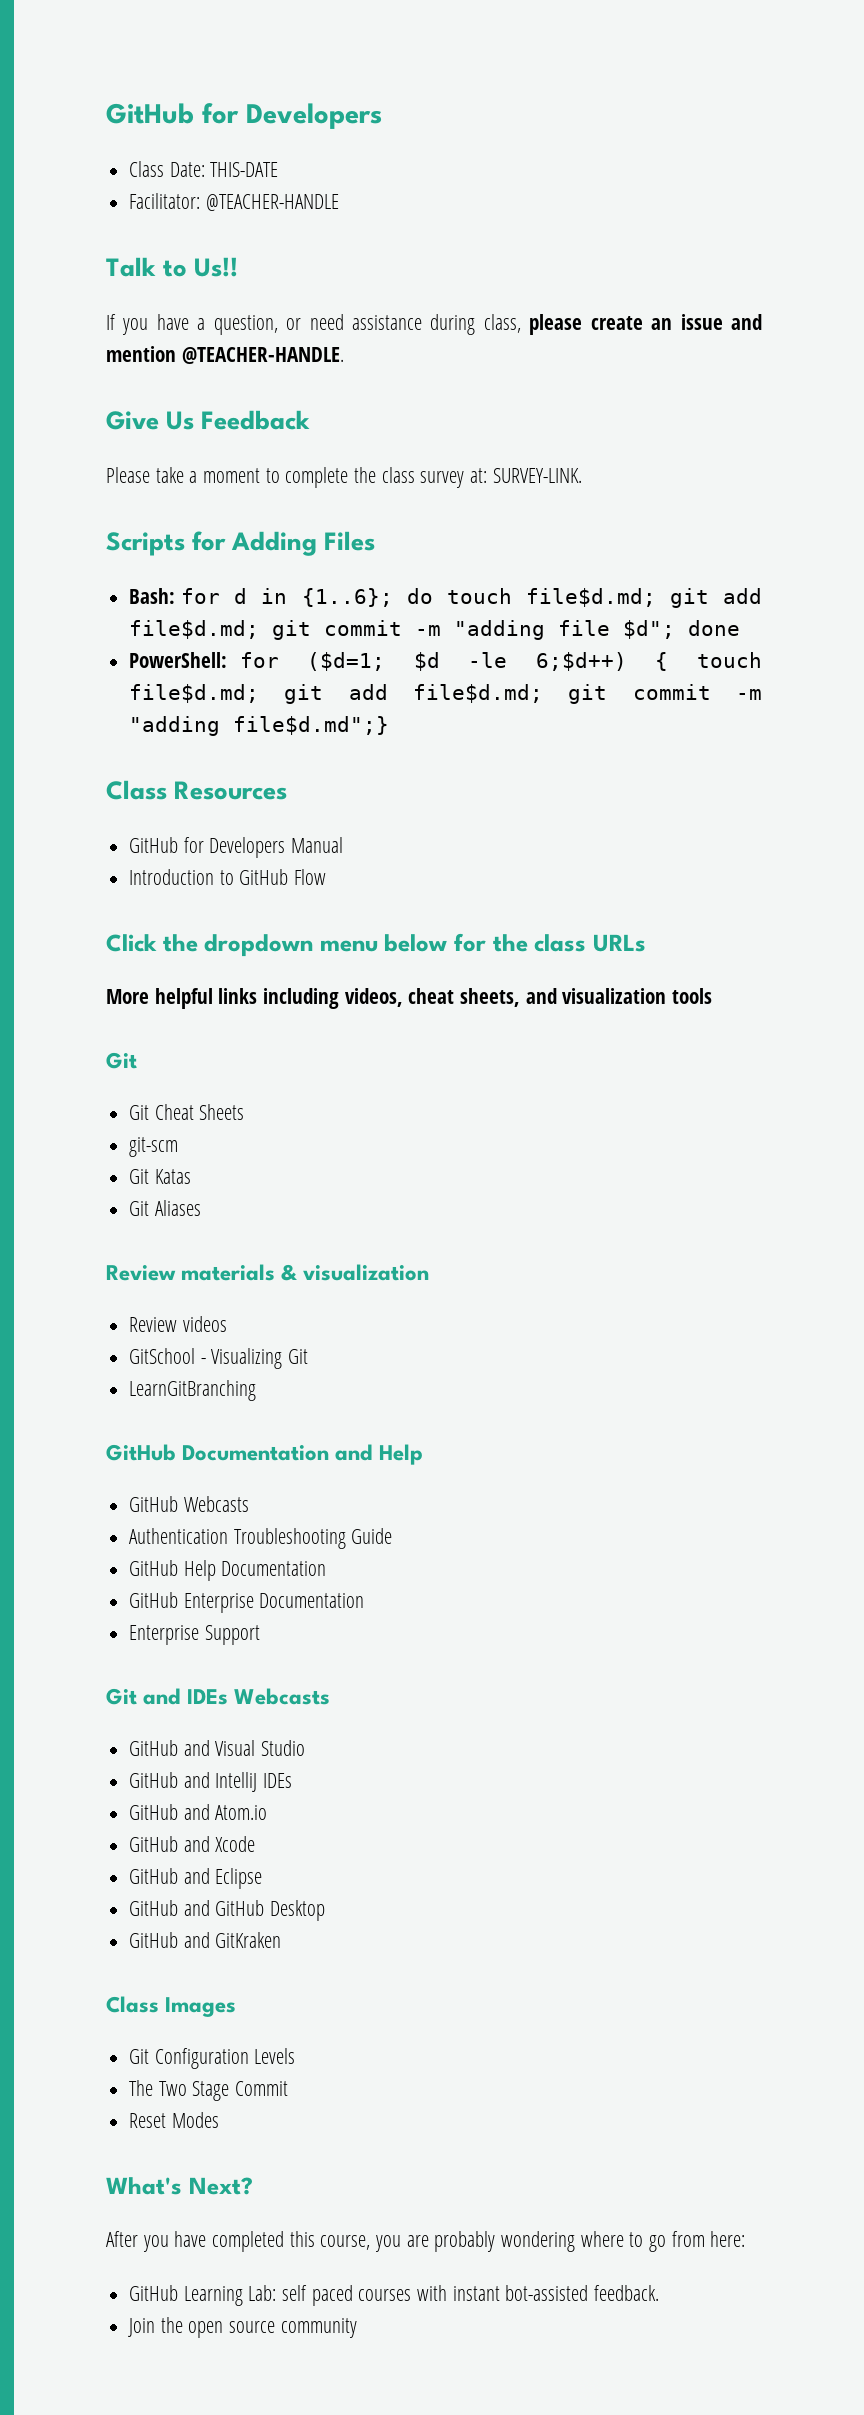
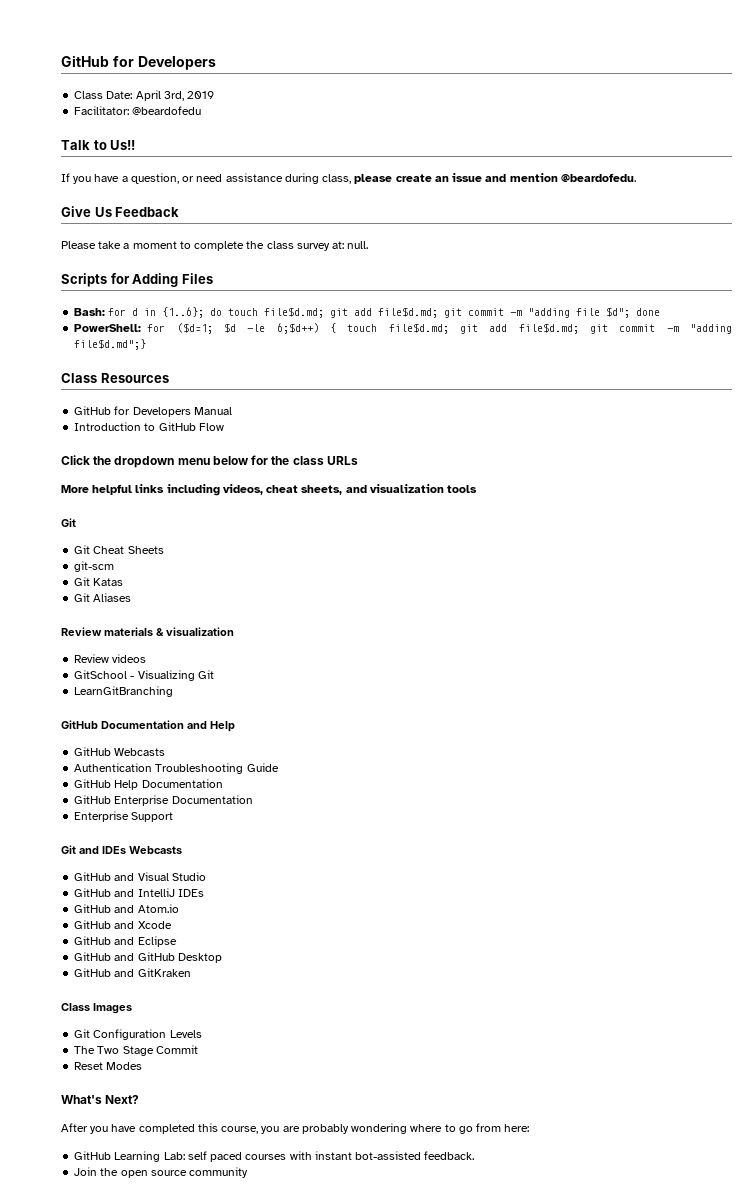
- Class Date: THIS-DATE
+ Class Date: April 3rd, 2019
- Facilitator: @TEACHER-HANDLE
+ Facilitator: @beardofedu
- If you have a question, or need assistance during class, please create an issue and mention @TEACHER-HANDLE.
+ If you have a question, or need assistance during class, please create an issue and mention @beardofedu.
- Please take a moment to complete the class survey at: SURVEY-LINK.
+ Please take a moment to complete the class survey at: null.

